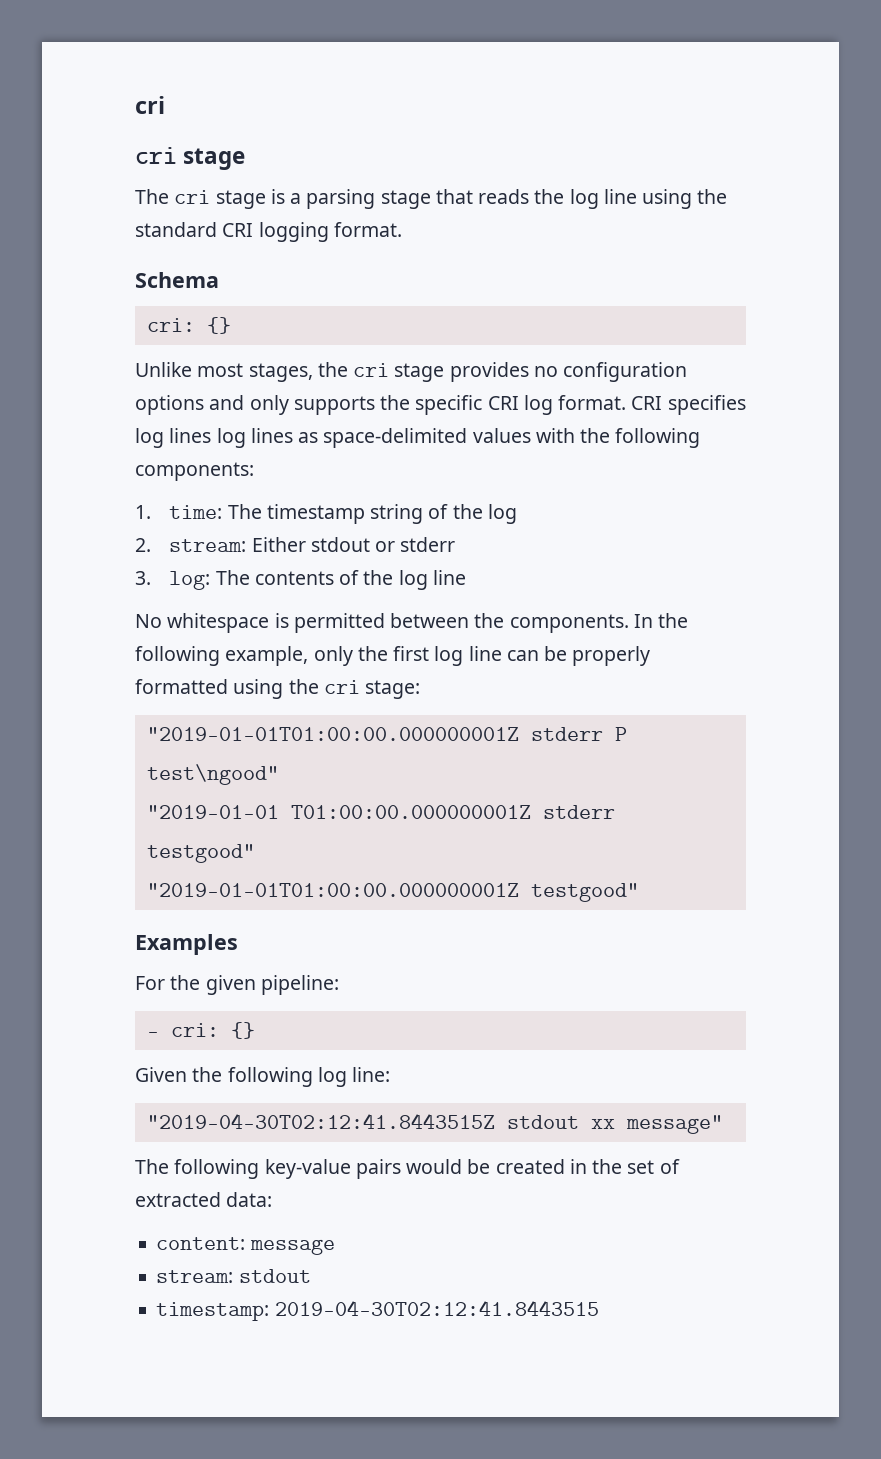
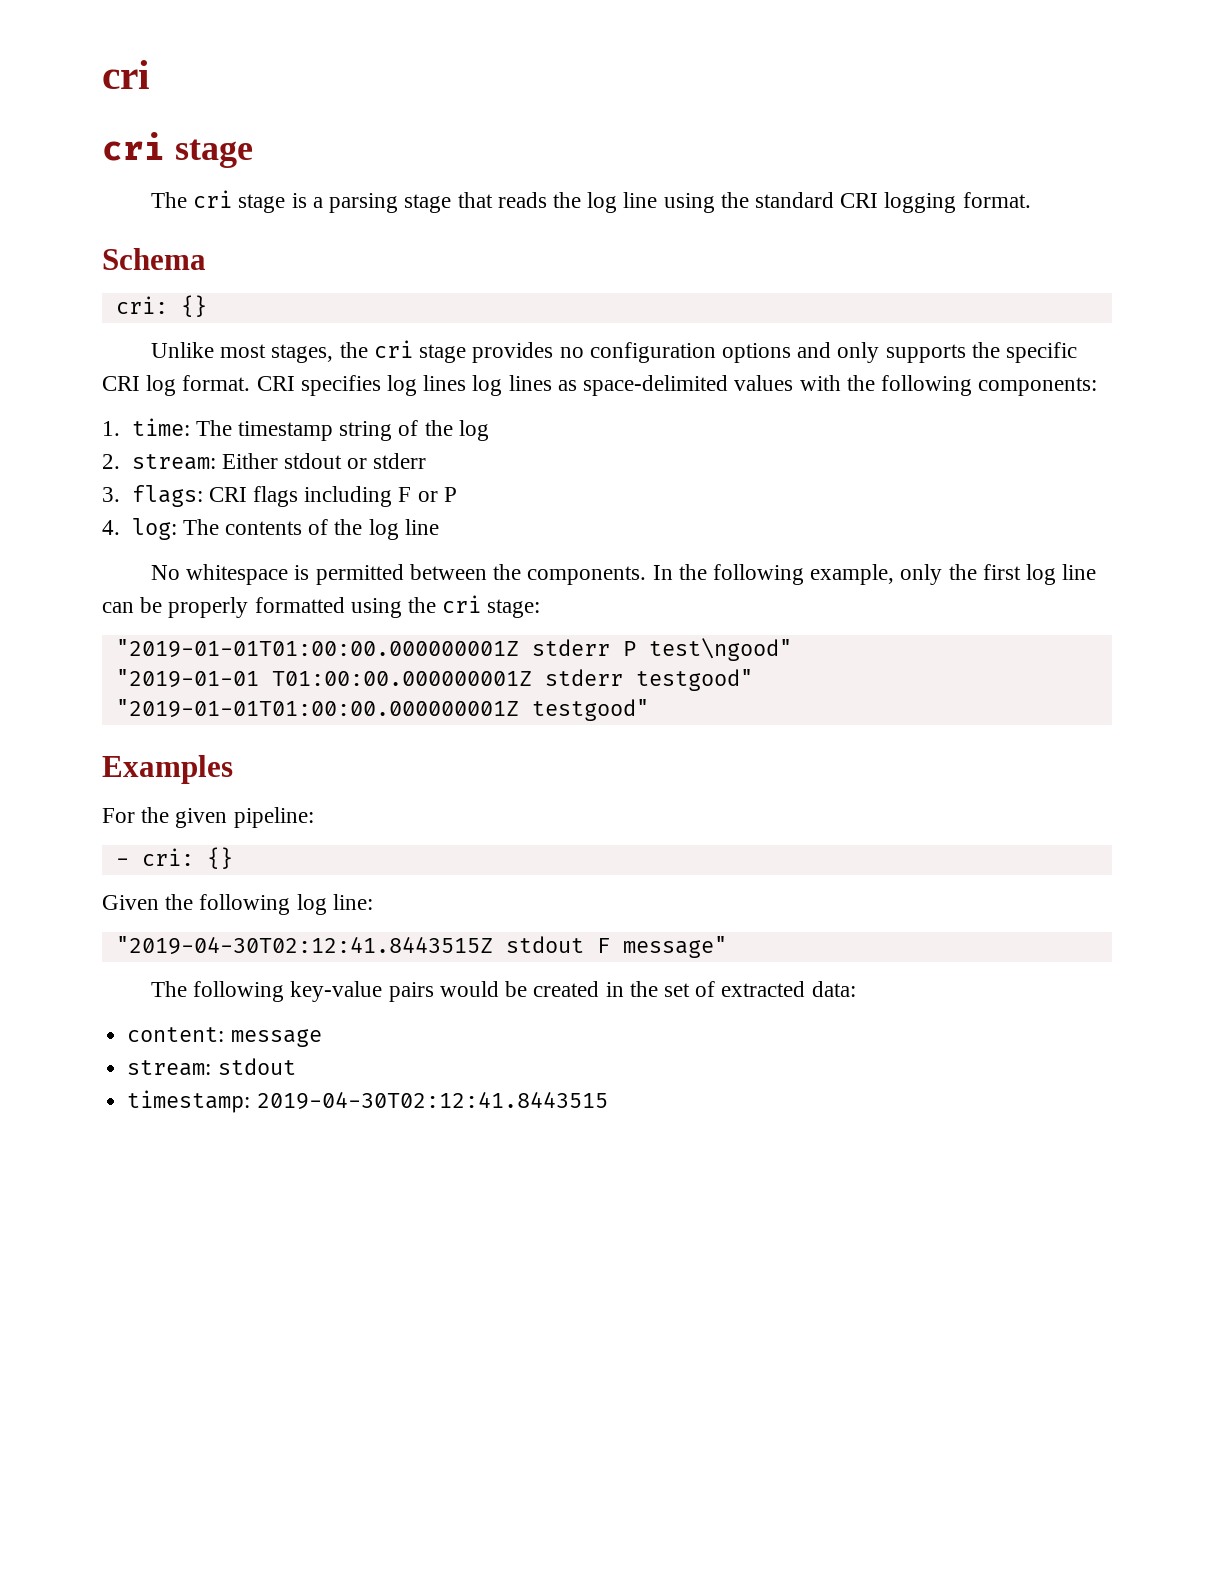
- 3. log: The contents of the log line
+ 3. flags: CRI flags including F or P
+ 4. log: The contents of the log line
- "2019-04-30T02:12:41.8443515Z stdout xx message"
+ "2019-04-30T02:12:41.8443515Z stdout F message"

